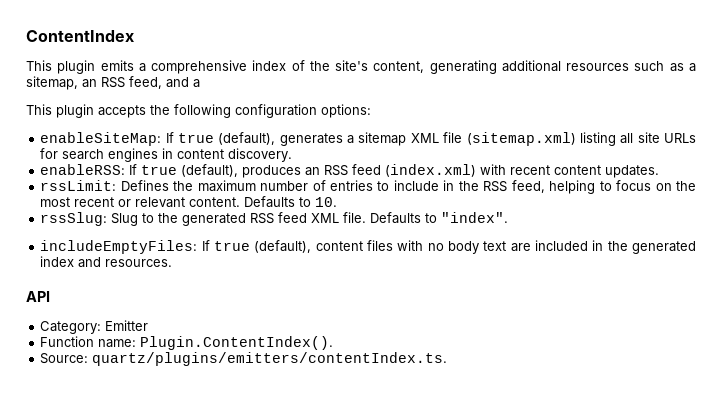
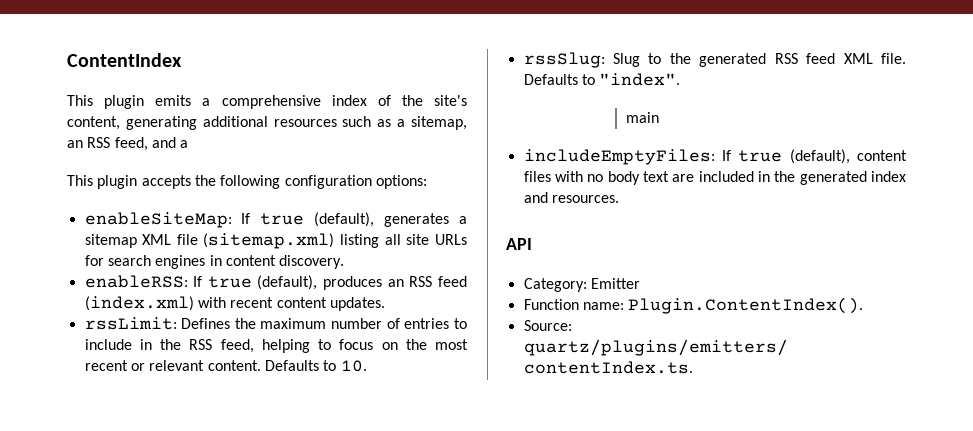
+ main

